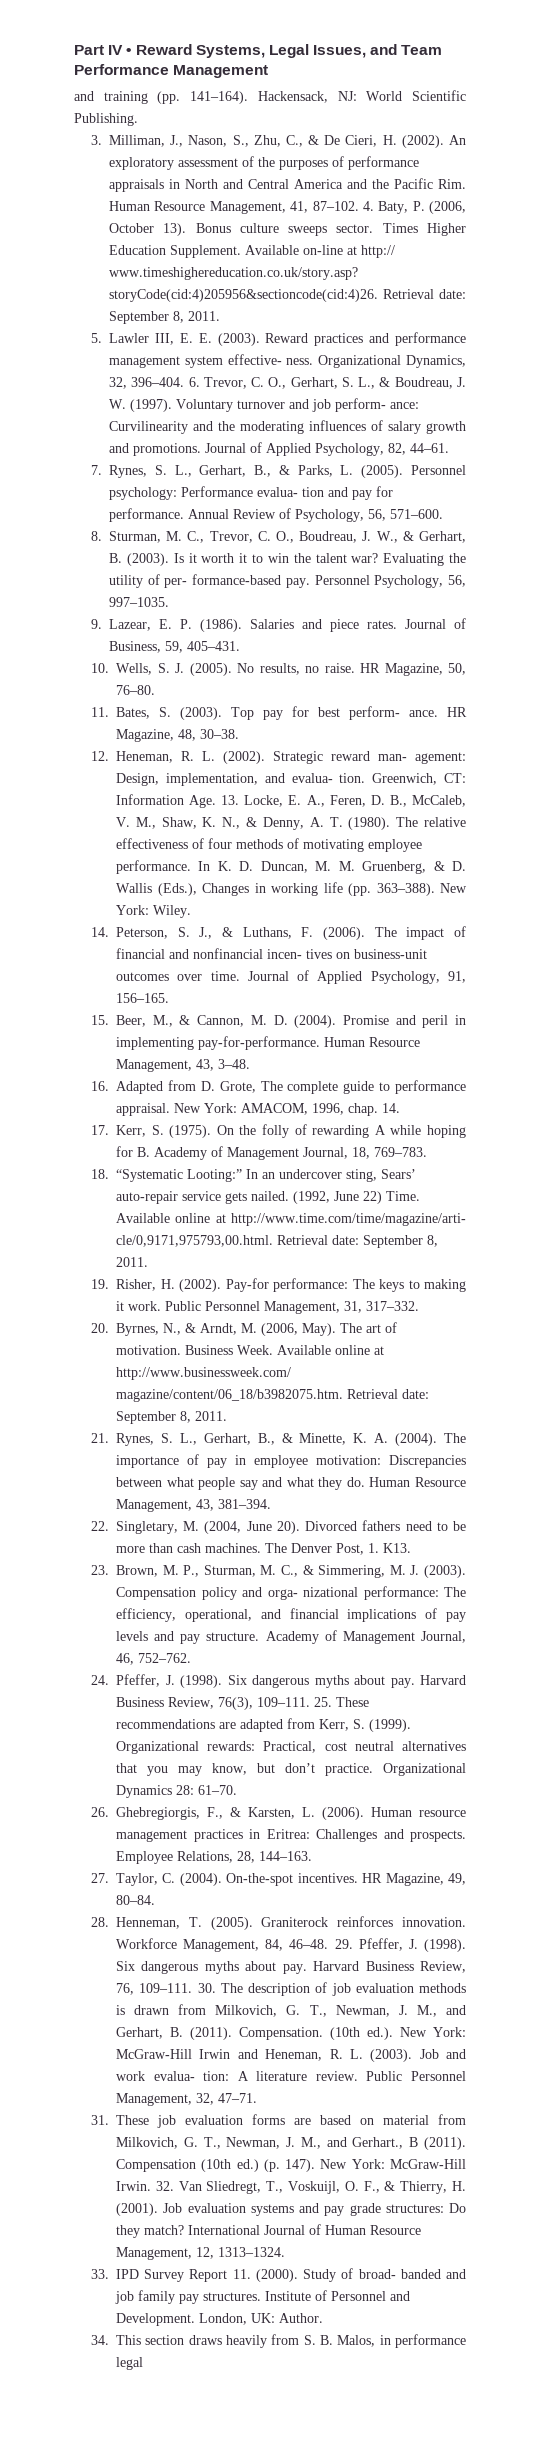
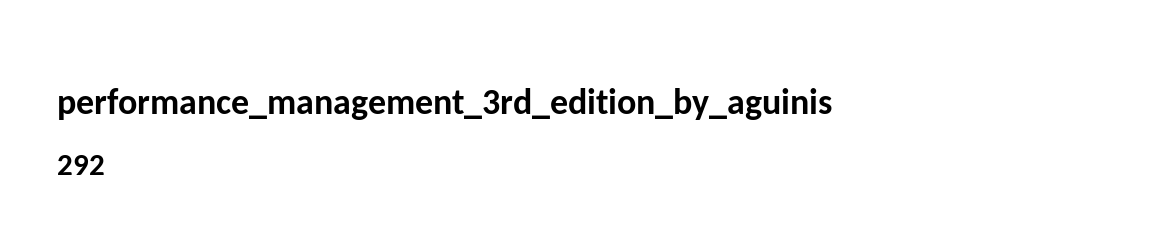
- Part IV • Reward Systems, Legal Issues, and Team Performance Management
- and training (pp. 141–164). Hackensack, NJ: World Scientific Publishing.
- 3. Milliman, J., Nason, S., Zhu, C., & De Cieri, H. (2002). An exploratory assessment of the purposes of performance appraisals in North and Central America and the Pacific Rim. Human Resource Management, 41, 87–102. 4. Baty, P. (2006, October 13). Bonus culture sweeps sector. Times Higher Education Supplement. Available on-line at http:// www.timeshighereducation.co.uk/story.asp? storyCode(cid:4)205956&sectioncode(cid:4)26. Retrieval date: September 8, 2011.
- 5. Lawler III, E. E. (2003). Reward practices and performance management system effective- ness. Organizational Dynamics, 32, 396–404. 6. Trevor, C. O., Gerhart, S. L., & Boudreau, J. W. (1997). Voluntary turnover and job perform- ance: Curvilinearity and the moderating influences of salary growth and promotions. Journal of Applied Psychology, 82, 44–61.
- 7. Rynes, S. L., Gerhart, B., & Parks, L. (2005). Personnel psychology: Performance evalua- tion and pay for performance. Annual Review of Psychology, 56, 571–600.
- 8. Sturman, M. C., Trevor, C. O., Boudreau, J. W., & Gerhart, B. (2003). Is it worth it to win the talent war? Evaluating the utility of per- formance-based pay. Personnel Psychology, 56, 997–1035.
- 9. Lazear, E. P. (1986). Salaries and piece rates. Journal of Business, 59, 405–431.
- 10. Wells, S. J. (2005). No results, no raise. HR Magazine, 50, 76–80.
- 11. Bates, S. (2003). Top pay for best perform- ance. HR Magazine, 48, 30–38.
- 12. Heneman, R. L. (2002). Strategic reward man- agement: Design, implementation, and evalua- tion. Greenwich, CT: Information Age. 13. Locke, E. A., Feren, D. B., McCaleb, V. M., Shaw, K. N., & Denny, A. T. (1980). The relative effectiveness of four methods of motivating employee performance. In K. D. Duncan, M. M. Gruenberg, & D. Wallis (Eds.), Changes in working life (pp. 363–388). New York: Wiley.
- 14. Peterson, S. J., & Luthans, F. (2006). The impact of financial and nonfinancial incen- tives on business-unit outcomes over time. Journal of Applied Psychology, 91, 156–165.
- 15. Beer, M., & Cannon, M. D. (2004). Promise and peril in implementing pay-for-performance. Human Resource Management, 43, 3–48.
- 16. Adapted from D. Grote, The complete guide to performance appraisal. New York: AMACOM, 1996, chap. 14.
- 17. Kerr, S. (1975). On the folly of rewarding A while hoping for B. Academy of Management Journal, 18, 769–783.
- 18. “Systematic Looting:” In an undercover sting, Sears’ auto-repair service gets nailed. (1992, June 22) Time. Available online at http://www.time.com/time/magazine/arti- cle/0,9171,975793,00.html. Retrieval date: September 8, 2011.
- 19. Risher, H. (2002). Pay-for performance: The keys to making it work. Public Personnel Management, 31, 317–332.
- 20. Byrnes, N., & Arndt, M. (2006, May). The art of motivation. Business Week. Available online at http://www.businessweek.com/ magazine/content/06_18/b3982075.htm. Retrieval date: September 8, 2011.
- 21. Rynes, S. L., Gerhart, B., & Minette, K. A. (2004). The importance of pay in employee motivation: Discrepancies between what people say and what they do. Human Resource Management, 43, 381–394.
- 22. Singletary, M. (2004, June 20). Divorced fathers need to be more than cash machines. The Denver Post, 1. K13.
- 23. Brown, M. P., Sturman, M. C., & Simmering, M. J. (2003). Compensation policy and orga- nizational performance: The efficiency, operational, and financial implications of pay levels and pay structure. Academy of Management Journal, 46, 752–762.
- 24. Pfeffer, J. (1998). Six dangerous myths about pay. Harvard Business Review, 76(3), 109–111. 25. These recommendations are adapted from Kerr, S. (1999). Organizational rewards: Practical, cost neutral alternatives that you may know, but don’t practice. Organizational Dynamics 28: 61–70.
- 26. Ghebregiorgis, F., & Karsten, L. (2006). Human resource management practices in Eritrea: Challenges and prospects. Employee Relations, 28, 144–163.
- 27. Taylor, C. (2004). On-the-spot incentives. HR Magazine, 49, 80–84.
- 28. Henneman, T. (2005). Graniterock reinforces innovation. Workforce Management, 84, 46–48. 29. Pfeffer, J. (1998). Six dangerous myths about pay. Harvard Business Review, 76, 109–111. 30. The description of job evaluation methods is drawn from Milkovich, G. T., Newman, J. M., and Gerhart, B. (2011). Compensation. (10th ed.). New York: McGraw-Hill Irwin and Heneman, R. L. (2003). Job and work evalua- tion: A literature review. Public Personnel Management, 32, 47–71.
- 31. These job evaluation forms are based on material from Milkovich, G. T., Newman, J. M., and Gerhart., B (2011). Compensation (10th ed.) (p. 147). New York: McGraw-Hill Irwin. 32. Van Sliedregt, T., Voskuijl, O. F., & Thierry, H. (2001). Job evaluation systems and pay grade structures: Do they match? International Journal of Human Resource Management, 12, 1313–1324.
- 33. IPD Survey Report 11. (2000). Study of broad- banded and job family pay structures. Institute of Personnel and Development. London, UK: Author.
- 34. This section draws heavily from S. B. Malos, in performance legal
+ performance_management_3rd_edition_by_aguinis
+ 292

